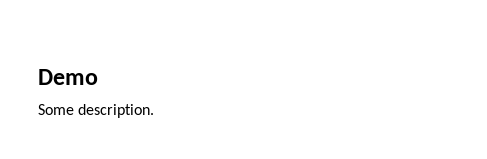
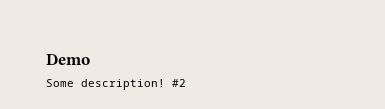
- Some description.
+ Some description! #2

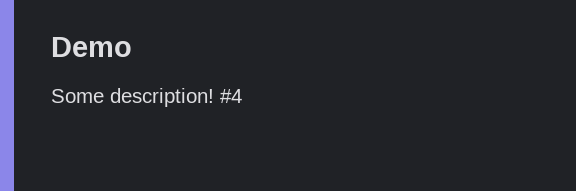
- #2
+ #4

